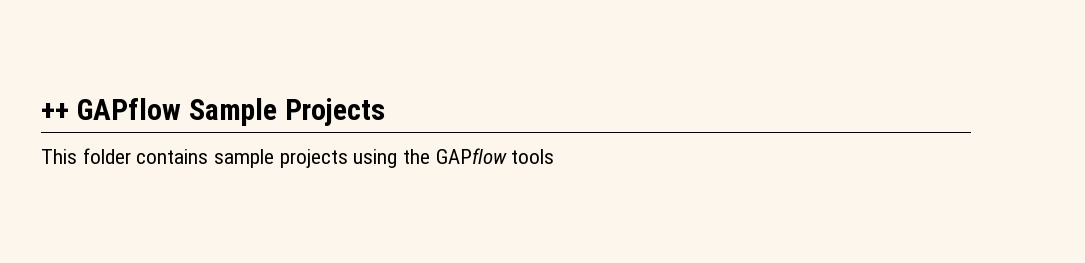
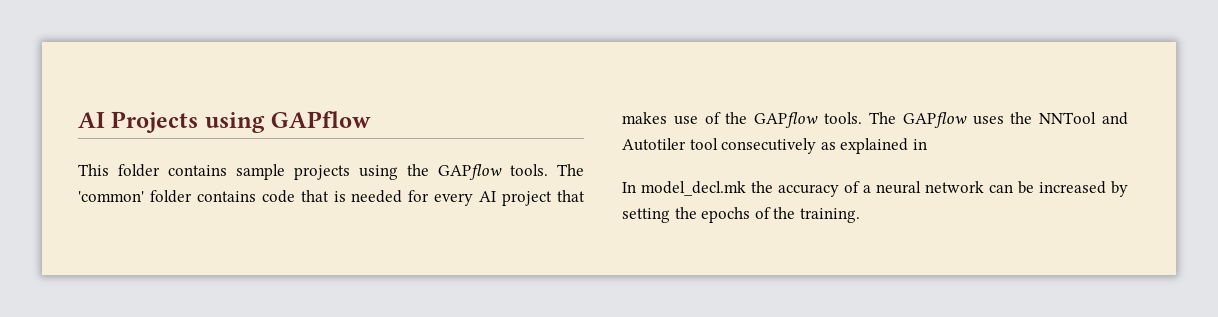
- ++ GAPflow Sample Projects
+ AI Projects using GAPflow
- This folder contains sample projects using the GAPflow tools
+ This folder contains sample projects using the GAPflow tools. The 'common' folder contains code that is needed for every AI project that makes use of the GAPflow tools. The GAPflow uses the NNTool and Autotiler tool consecutively as explained in
+ In model_decl.mk the accuracy of a neural network can be increased by setting the epochs of the training.

